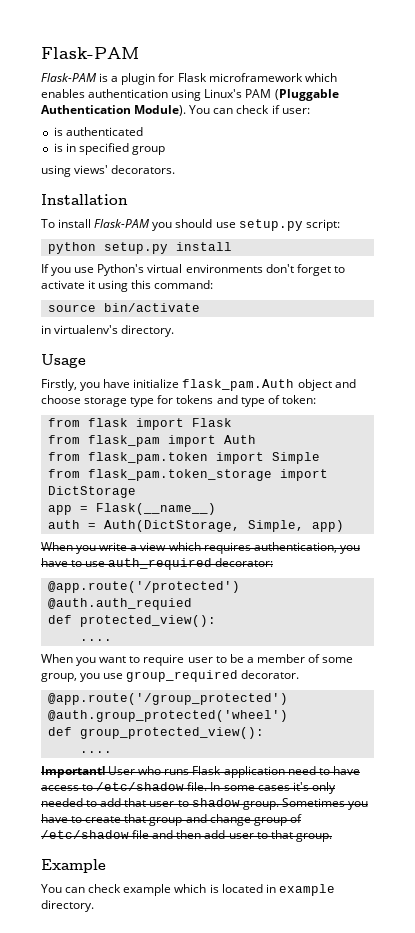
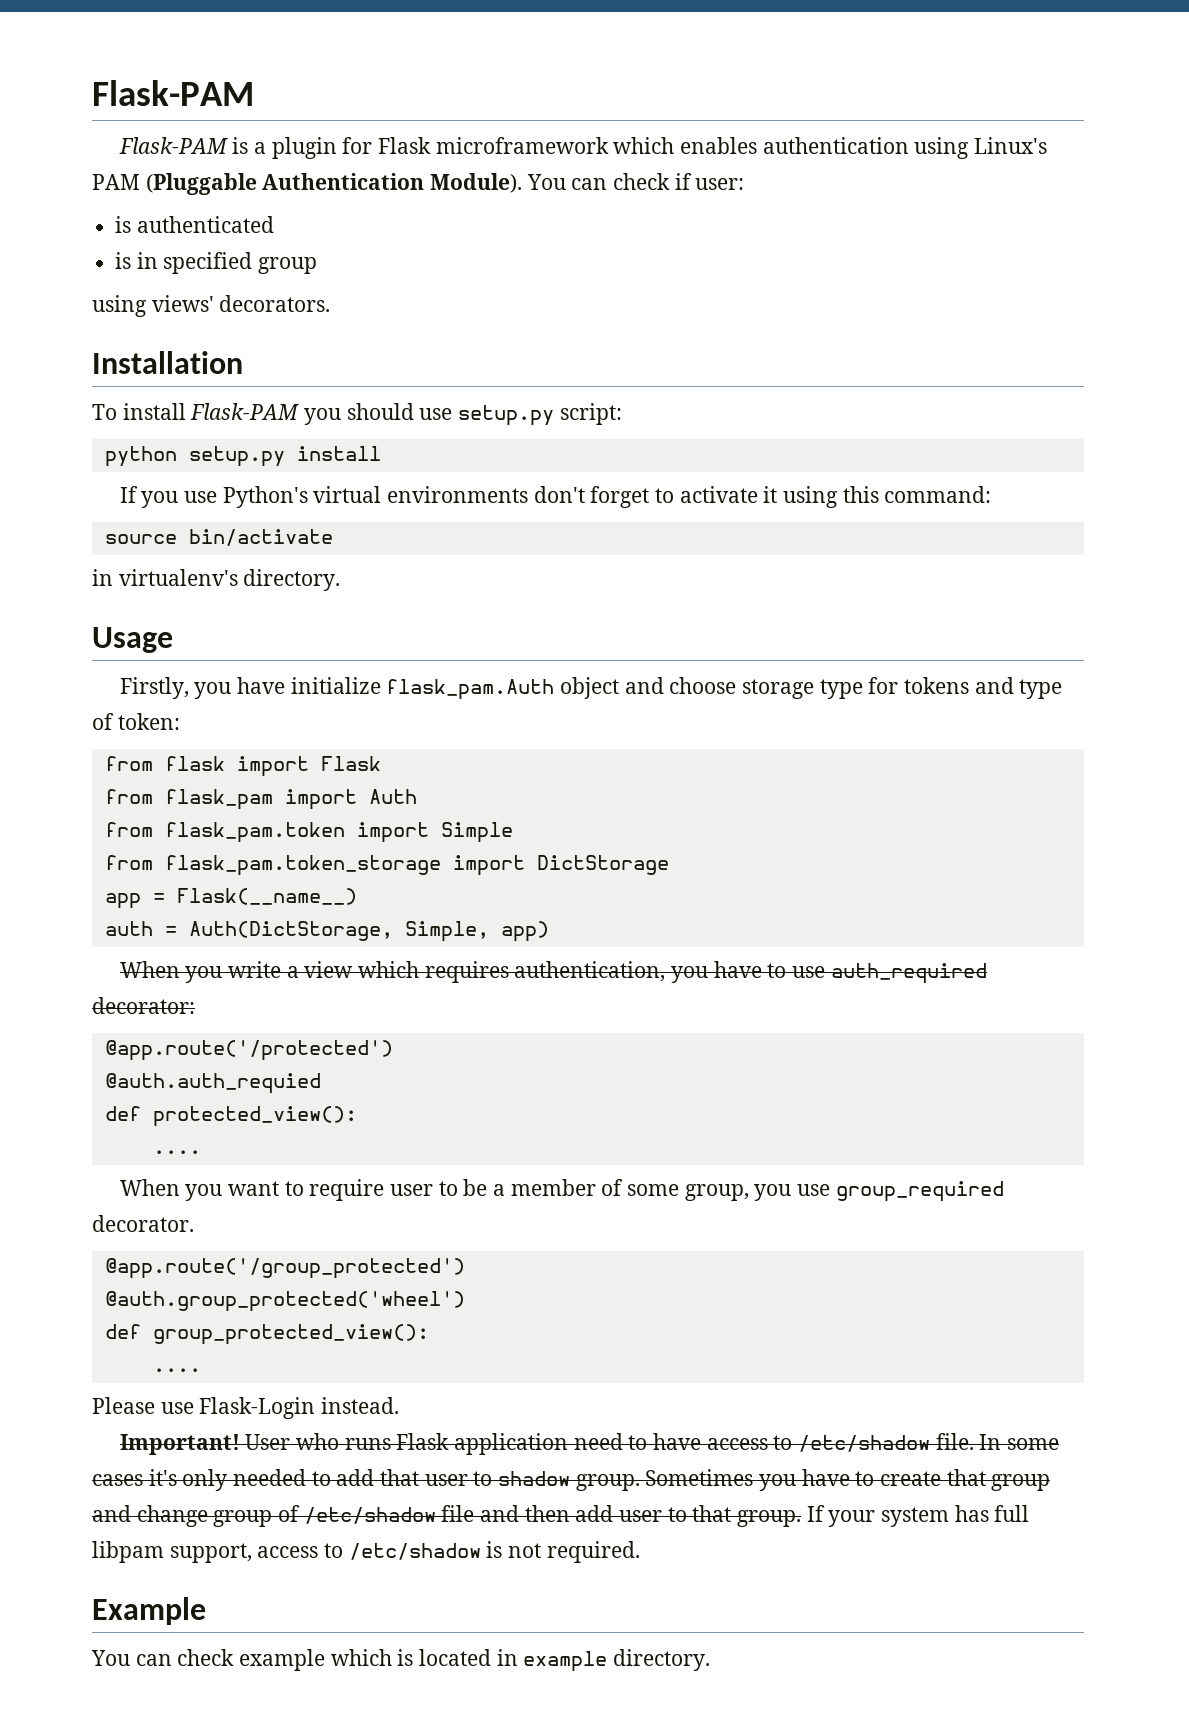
+ Please use Flask-Login instead.
+ If your system has full libpam support, access to /etc/shadow is not required.

